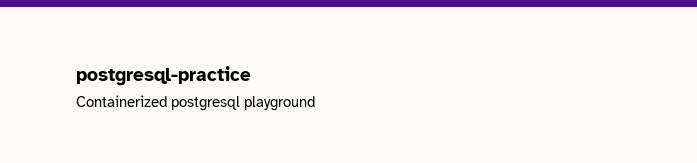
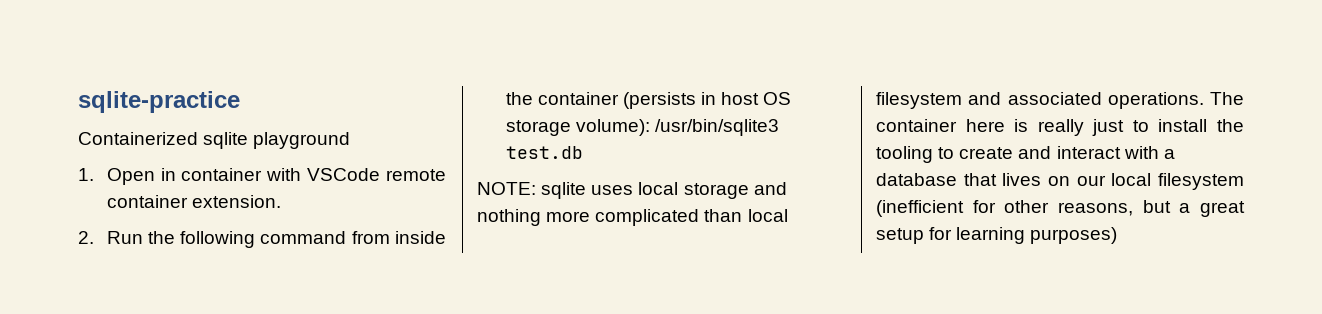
- postgresql-practice
+ sqlite-practice
- Containerized postgresql playground
+ Containerized sqlite playground
+ 1. Open in container with VSCode remote container extension.
+ 2. Run the following command from inside the container (persists in host OS storage volume): /usr/bin/sqlite3 test.db
+ NOTE: sqlite uses local storage and nothing more complicated than local filesystem and associated operations. The container here is really just to install the tooling to create and interact with a database that lives on our local filesystem (inefficient for other reasons, but a great setup for learning purposes)

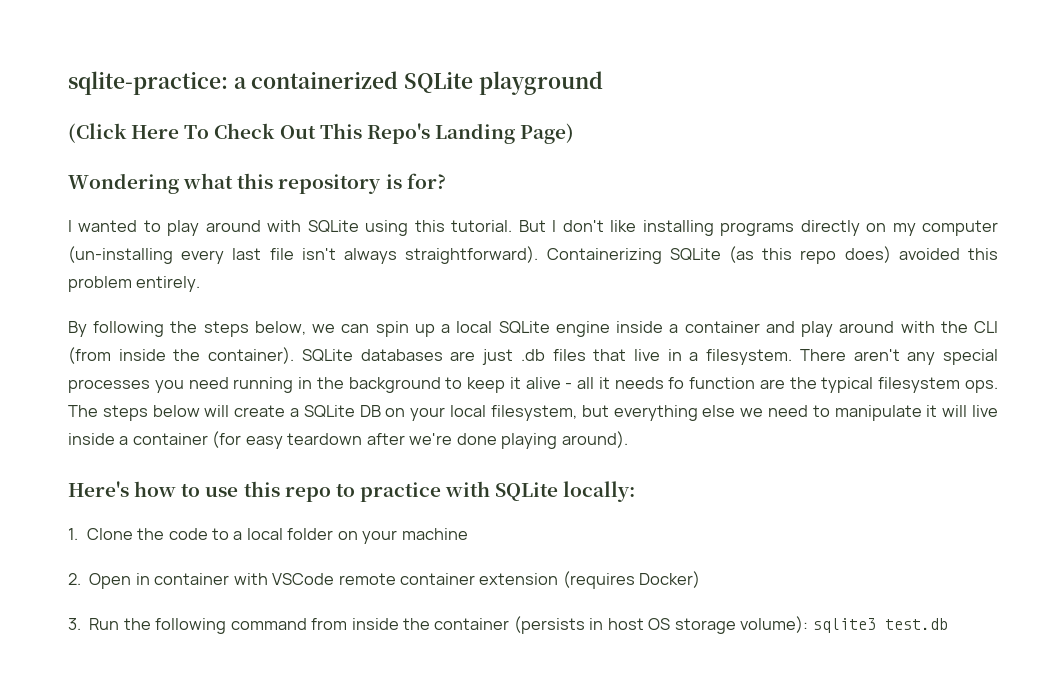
- sqlite-practice
- Containerized sqlite playground
- 1. Open in container with VSCode remote container extension.
- 2. Run the following command from inside the container (persists in host OS storage volume): /usr/bin/sqlite3 test.db
+ sqlite-practice: a containerized SQLite playground
+ (Click Here To Check Out This Repo's Landing Page)
+ Wondering what this repository is for?
+ I wanted to play around with SQLite using this tutorial. But I don't like installing programs directly on my computer (un-installing every last file isn't always straightforward). Containerizing SQLite (as this repo does) avoided this problem entirely.
+ By following the steps below, we can spin up a local SQLite engine inside a container and play around with the CLI (from inside the container). SQLite databases are just .db files that live in a filesystem. There aren't any special processes you need running in the background to keep it alive - all it needs fo function are the typical filesystem ops. The steps below will create a SQLite DB on your local filesystem, but everything else we need to manipulate it will live inside a container (for easy teardown after we're done playing around).
+ Here's how to use this repo to practice with SQLite locally:
+ 1. Clone the code to a local folder on your machine
+ 2. Open in container with VSCode remote container extension (requires Docker)
+ 3. Run the following command from inside the container (persists in host OS storage volume): sqlite3 test.db
- NOTE: sqlite uses local storage and nothing more complicated than local filesystem and associated operations. The container here is really just to install the tooling to create and interact with a database that lives on our local filesystem (inefficient for other reasons, but a great setup for learning purposes)

